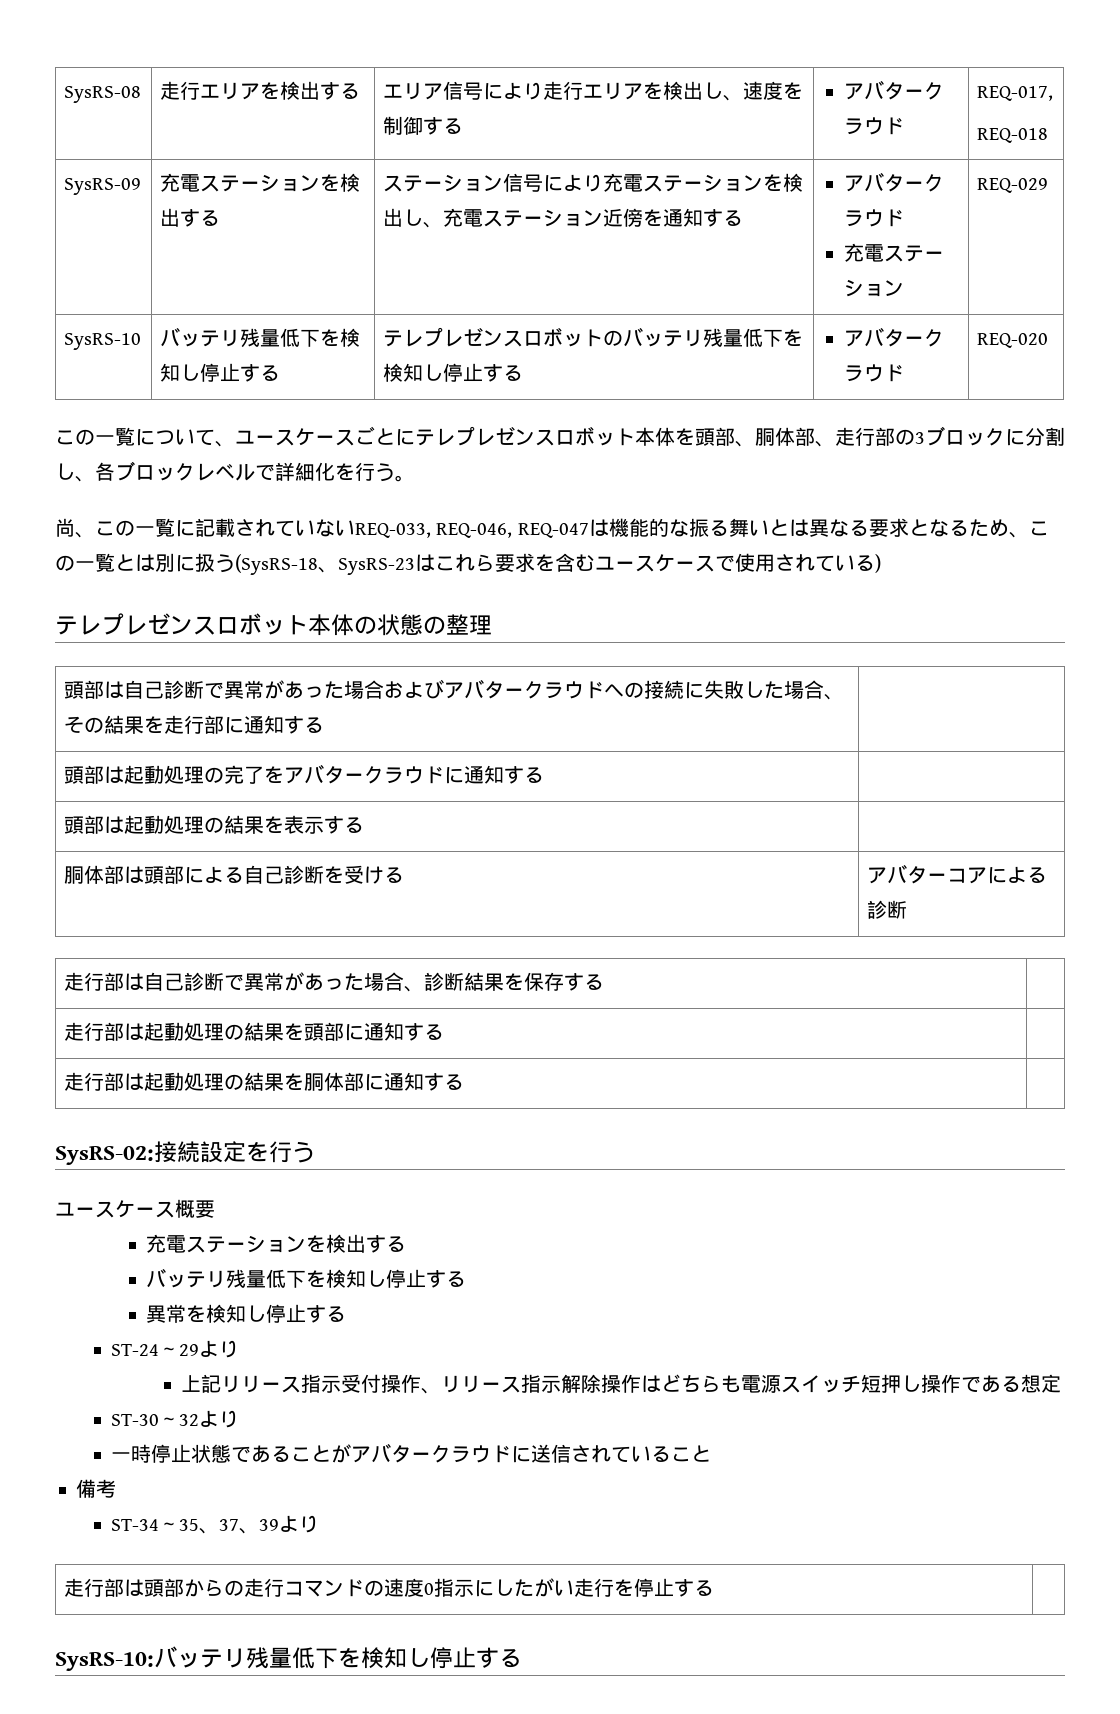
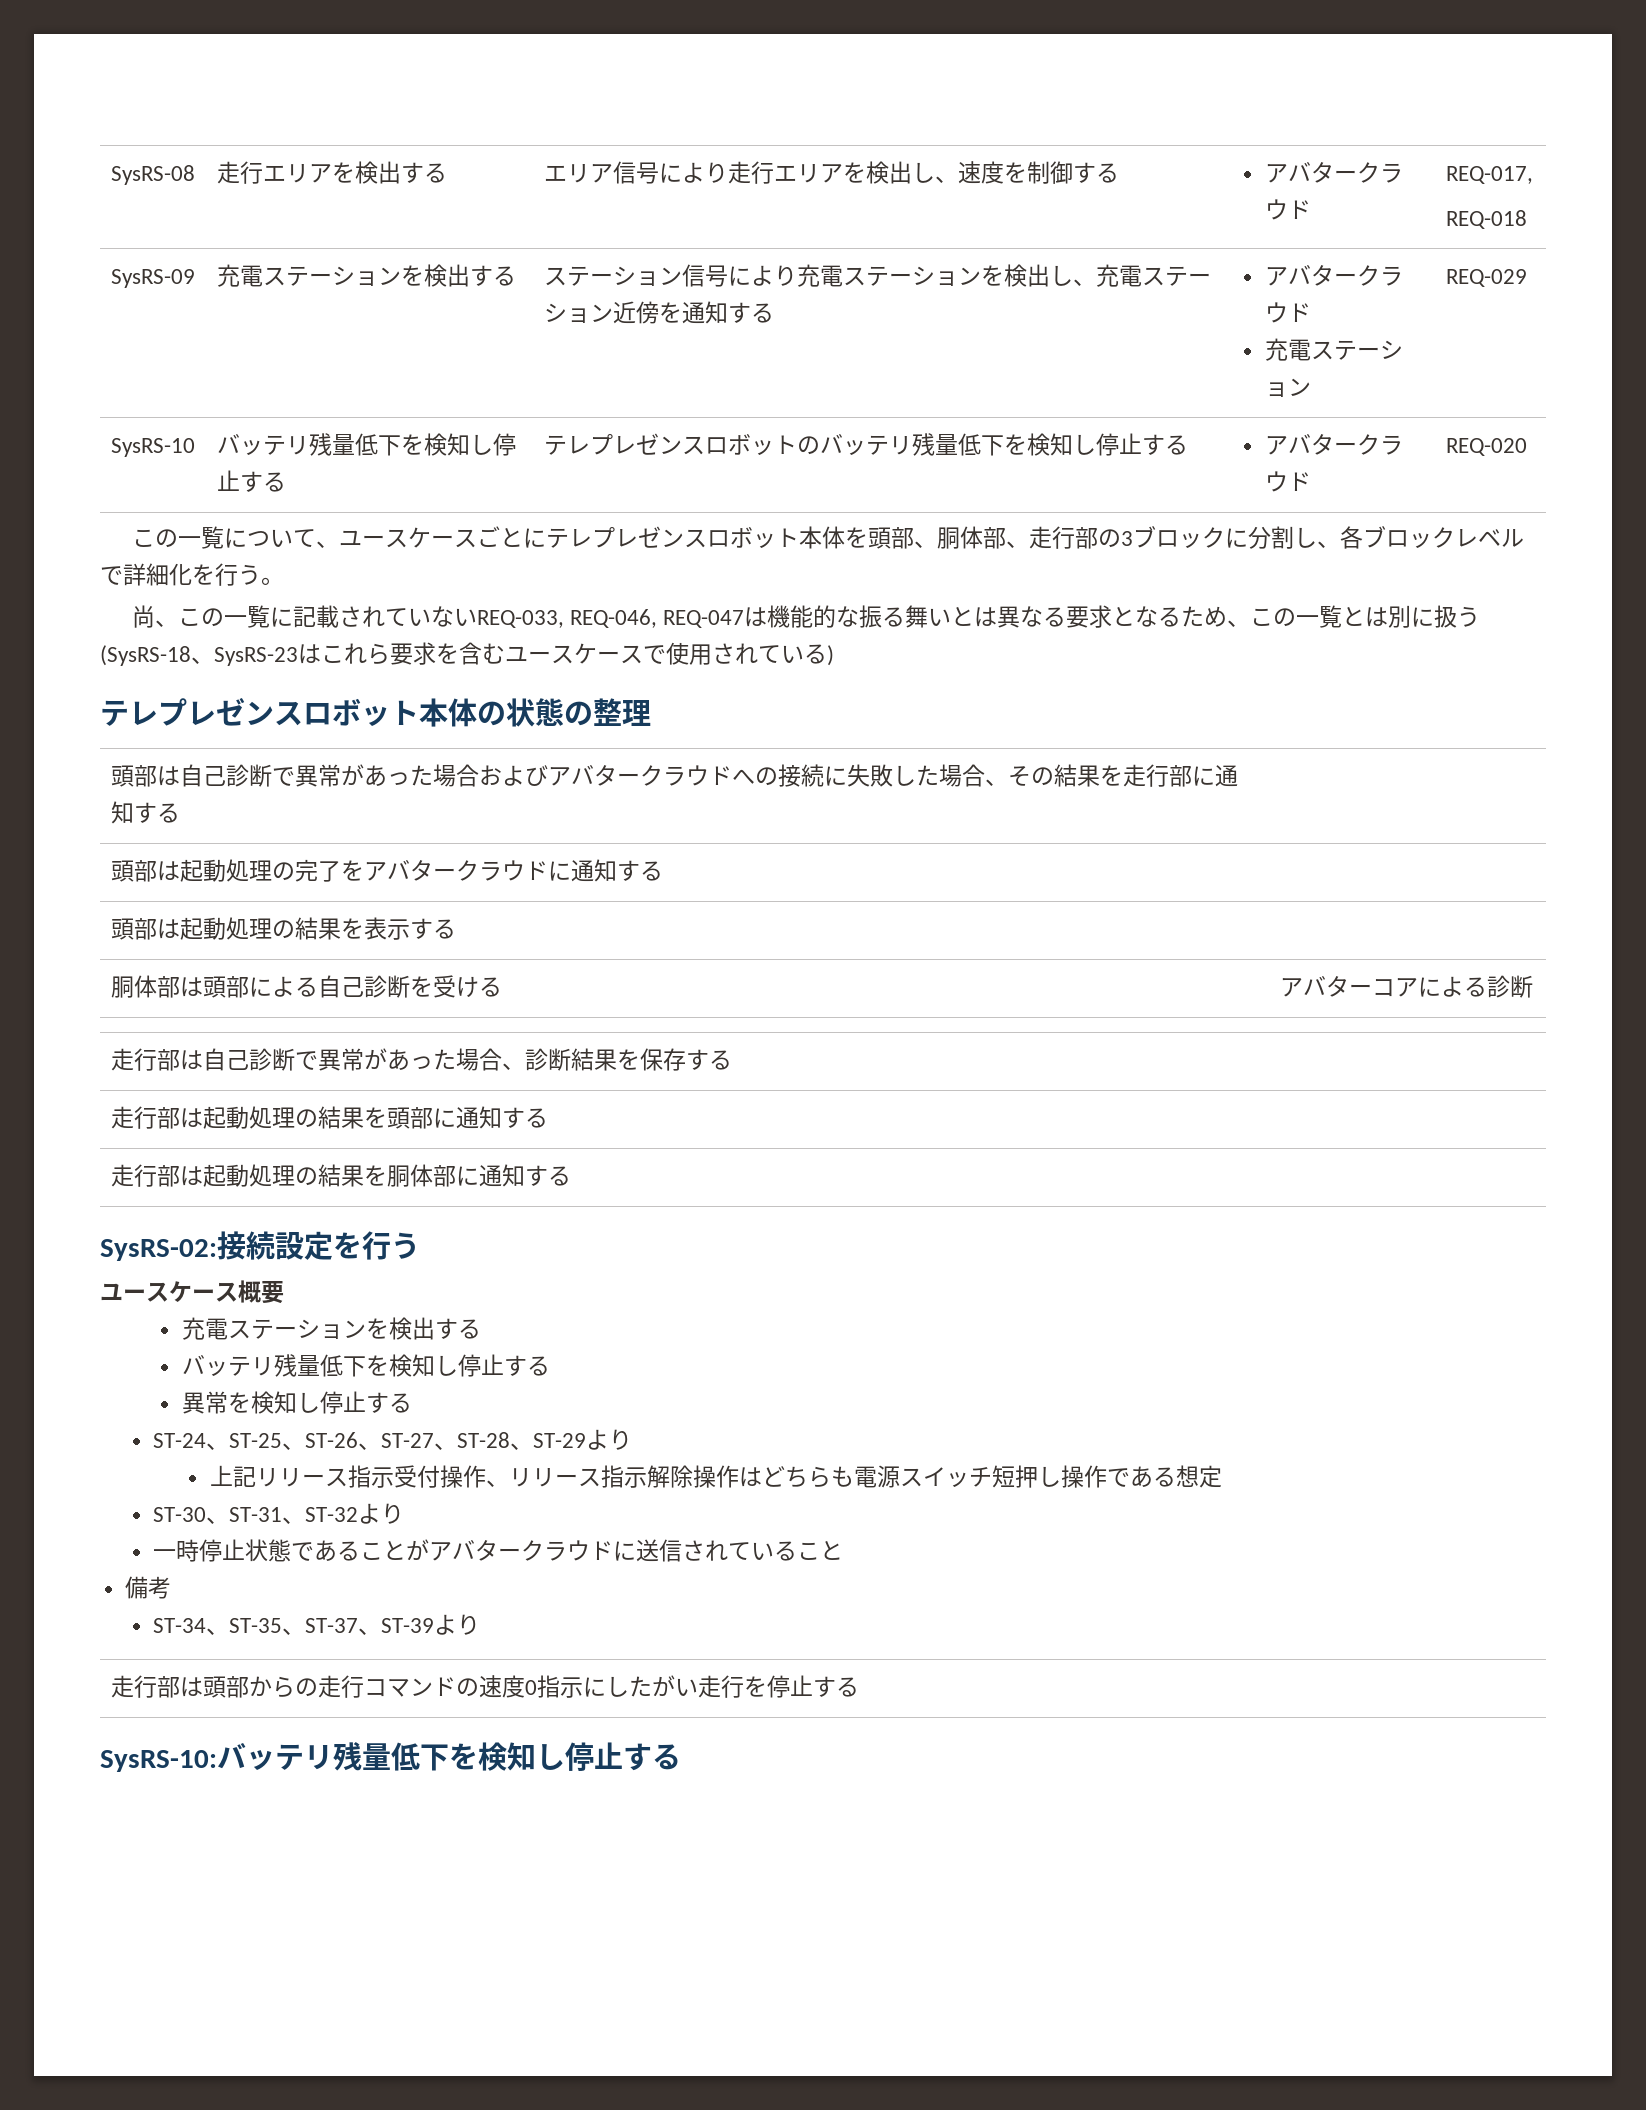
- ST-24～29より
+ ST-24、ST-25、ST-26、ST-27、ST-28、ST-29より
- ST-30～32より
+ ST-30、ST-31、ST-32より
- ST-34～35、37、39より
+ ST-34、ST-35、ST-37、ST-39より

